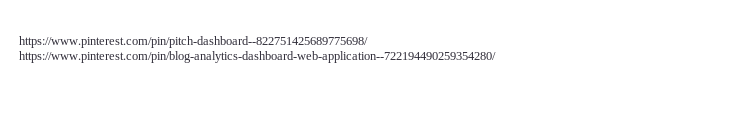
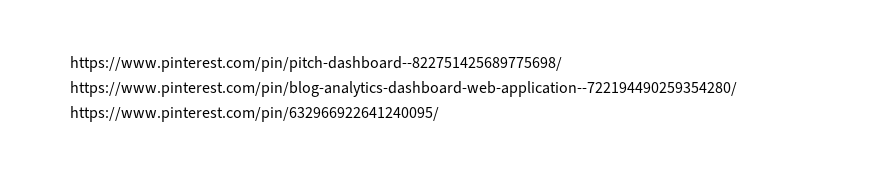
- https://www.pinterest.com/pin/pitch-dashboard--822751425689775698/ https://www.pinterest.com/pin/blog-analytics-dashboard-web-application--722194490259354280/
+ https://www.pinterest.com/pin/pitch-dashboard--822751425689775698/ https://www.pinterest.com/pin/blog-analytics-dashboard-web-application--722194490259354280/ https://www.pinterest.com/pin/632966922641240095/

